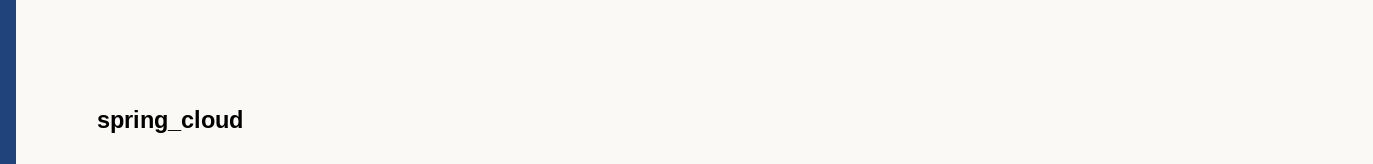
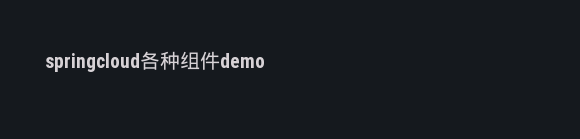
- spring_cloud
+ springcloud各种组件demo

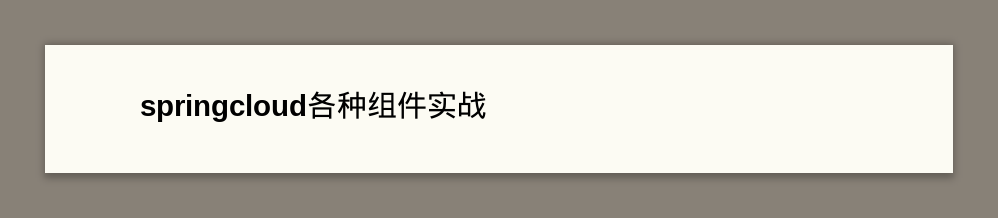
- springcloud各种组件demo
+ springcloud各种组件实战

